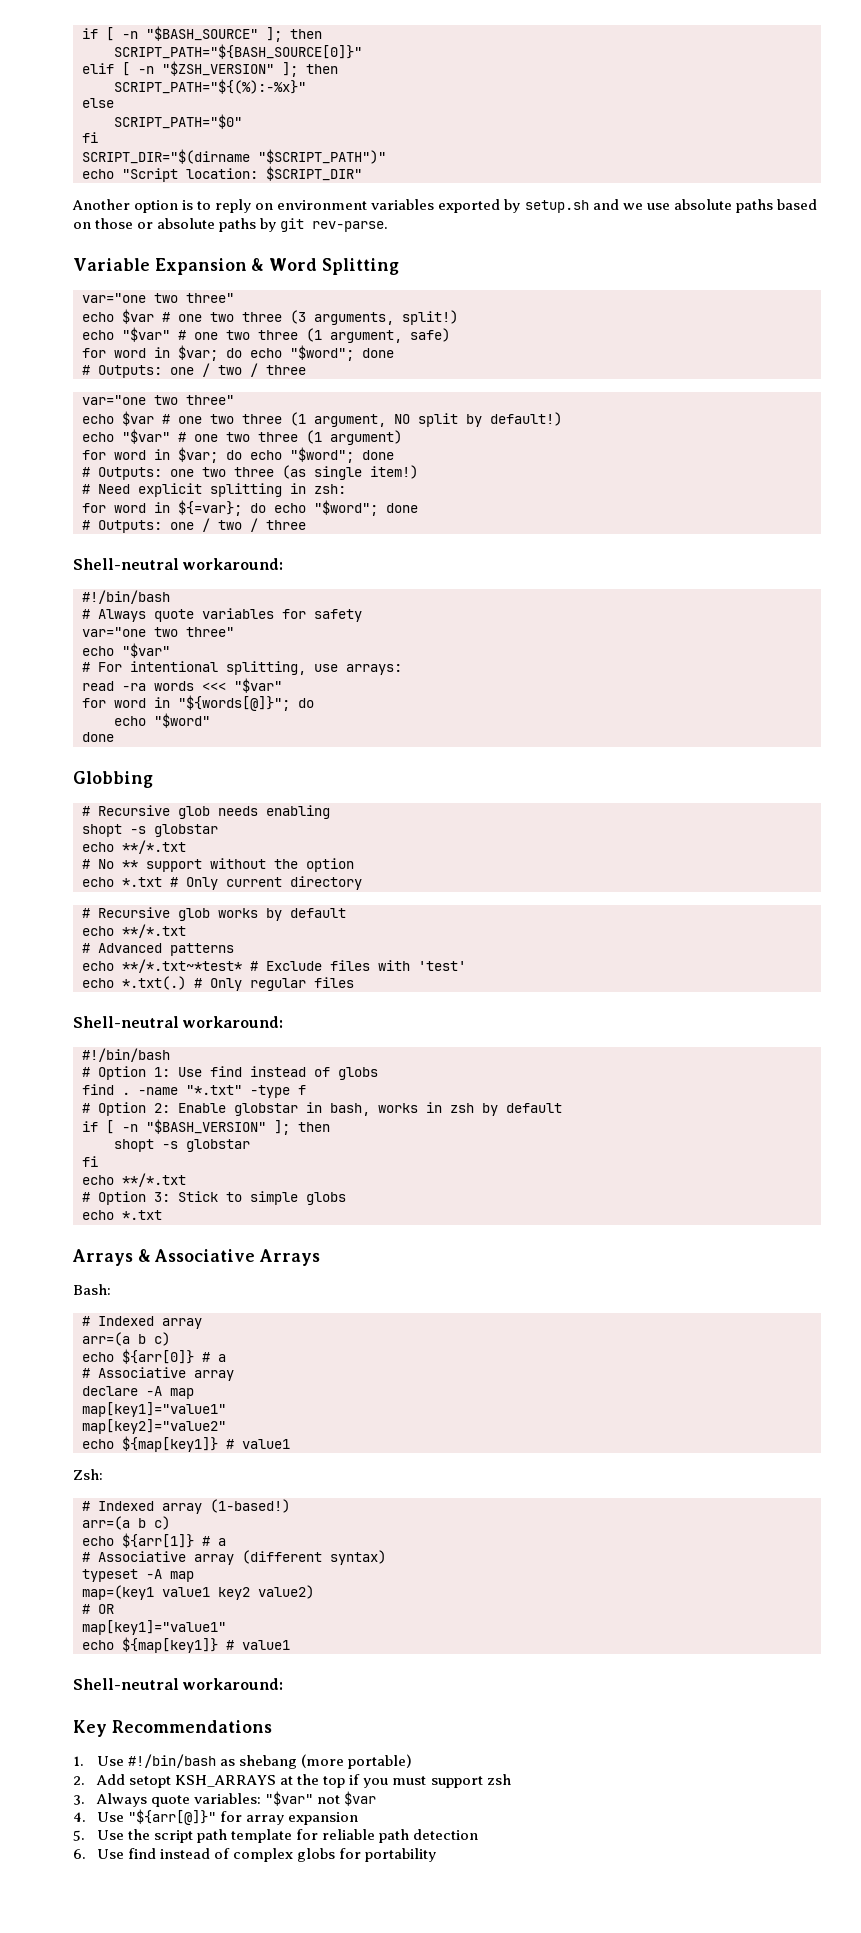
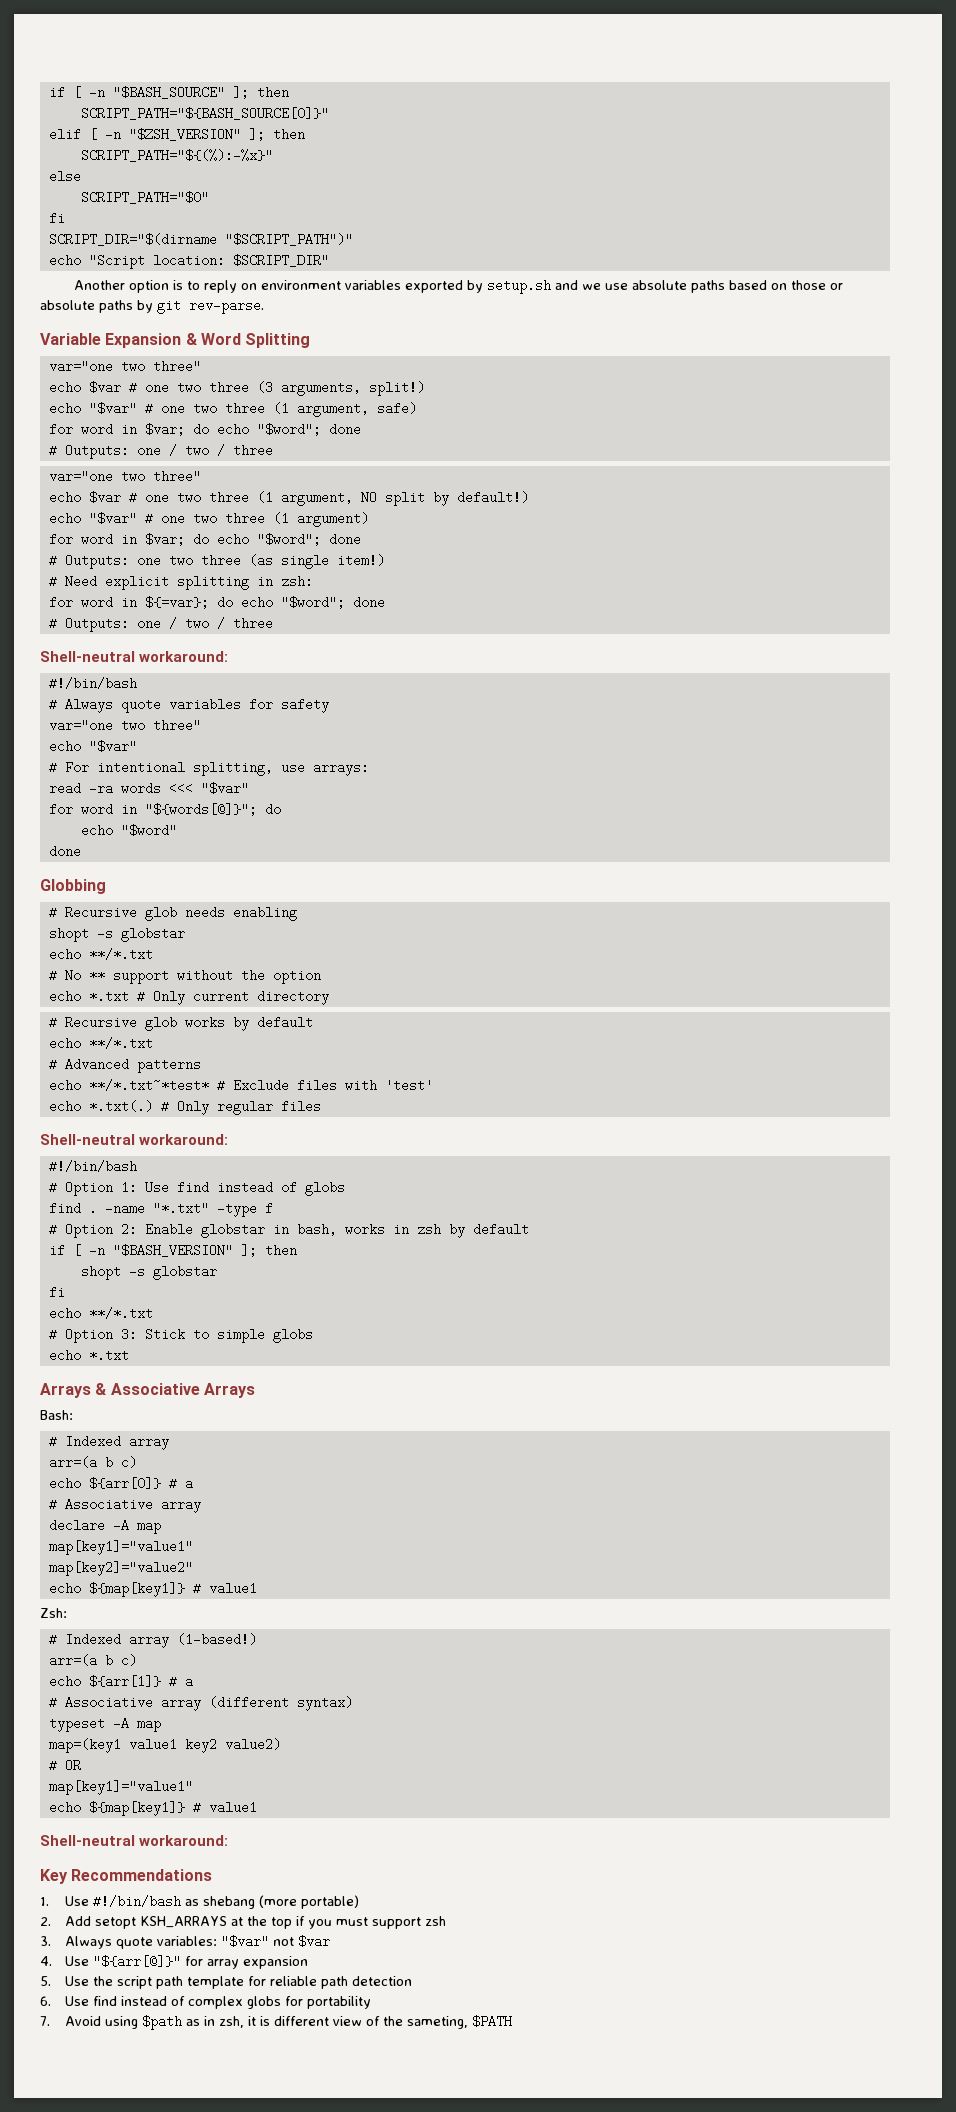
+ 7. Avoid using $path as in zsh, it is different view of the sameting, $PATH

